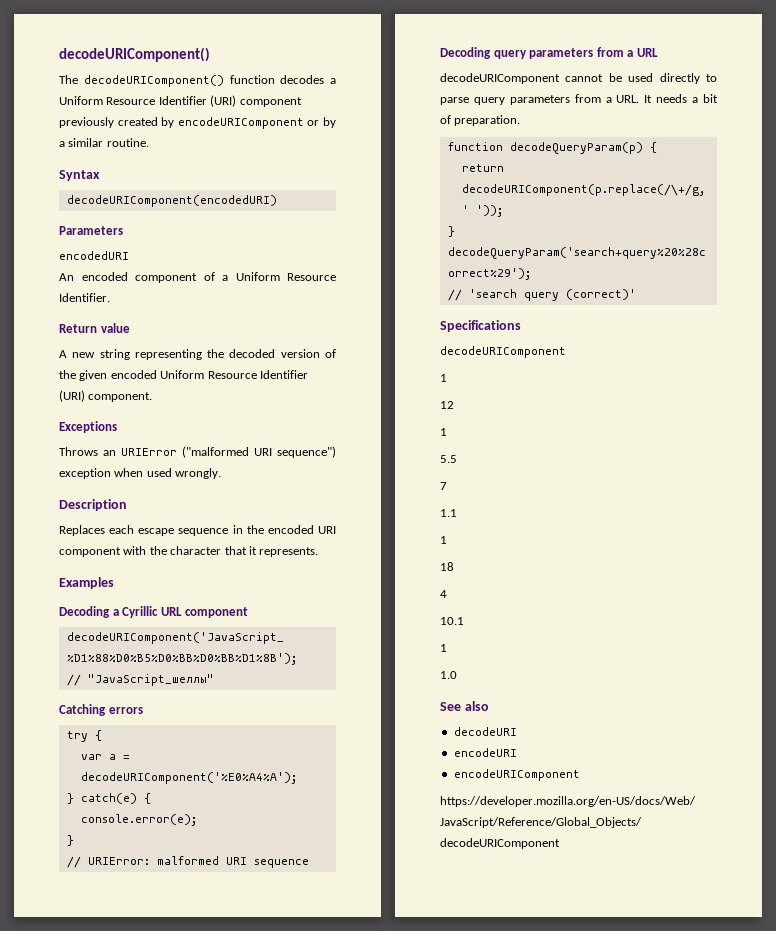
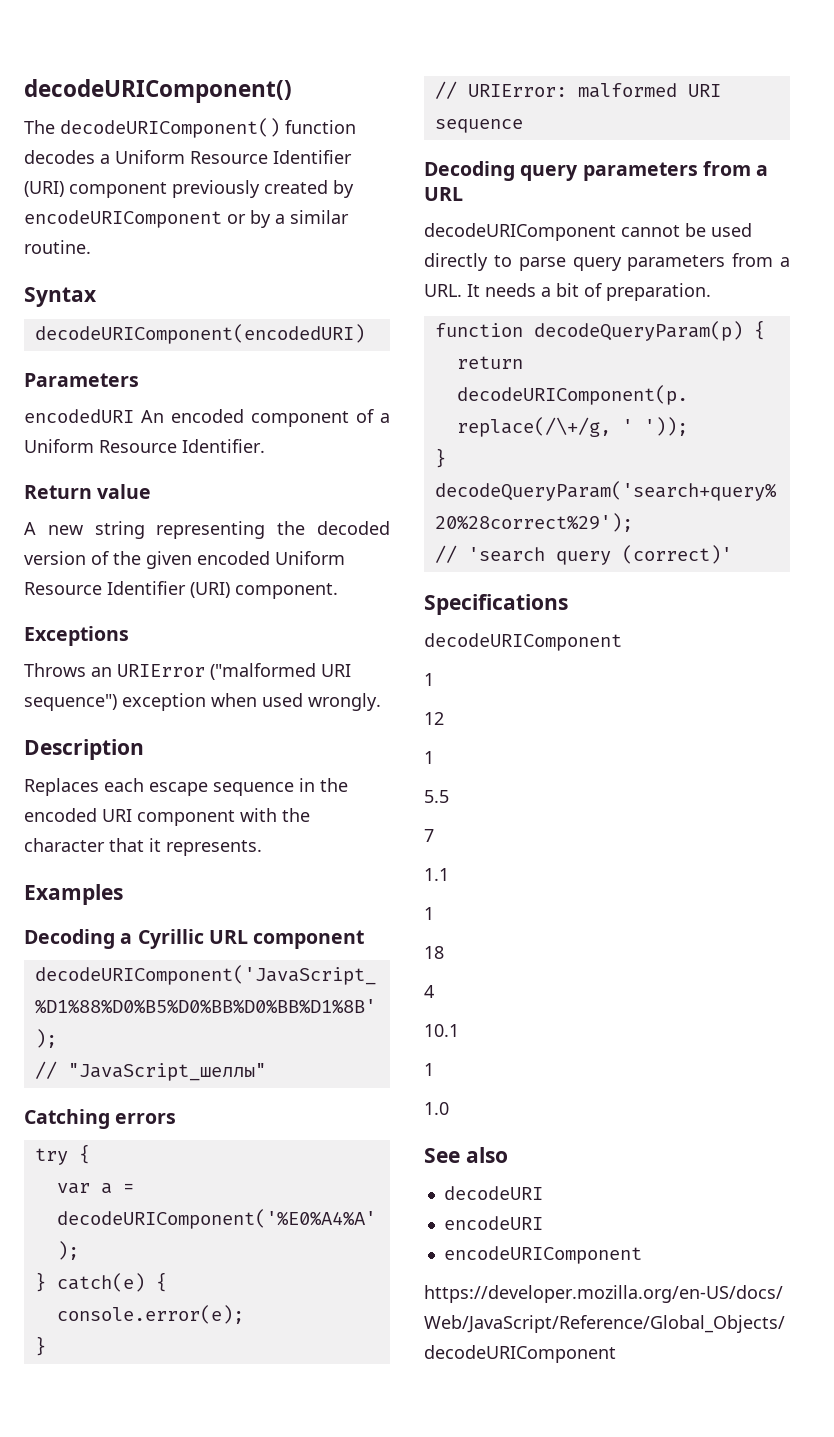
- encodedURI
- An encoded component of a Uniform Resource Identifier.
+ encodedURI An encoded component of a Uniform Resource Identifier.

